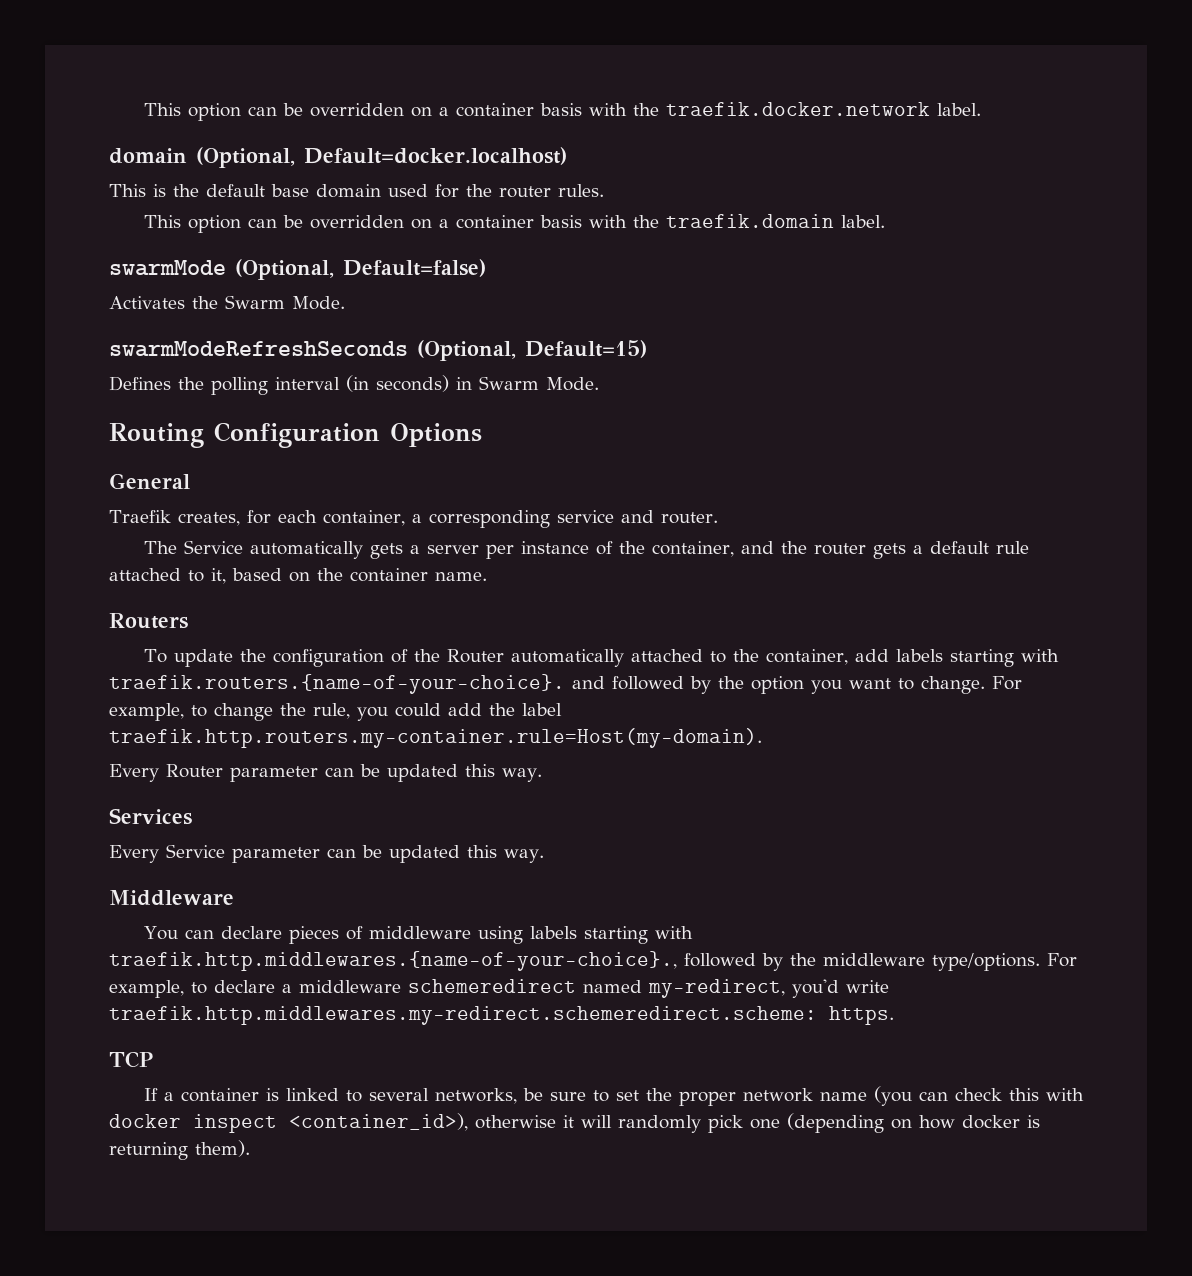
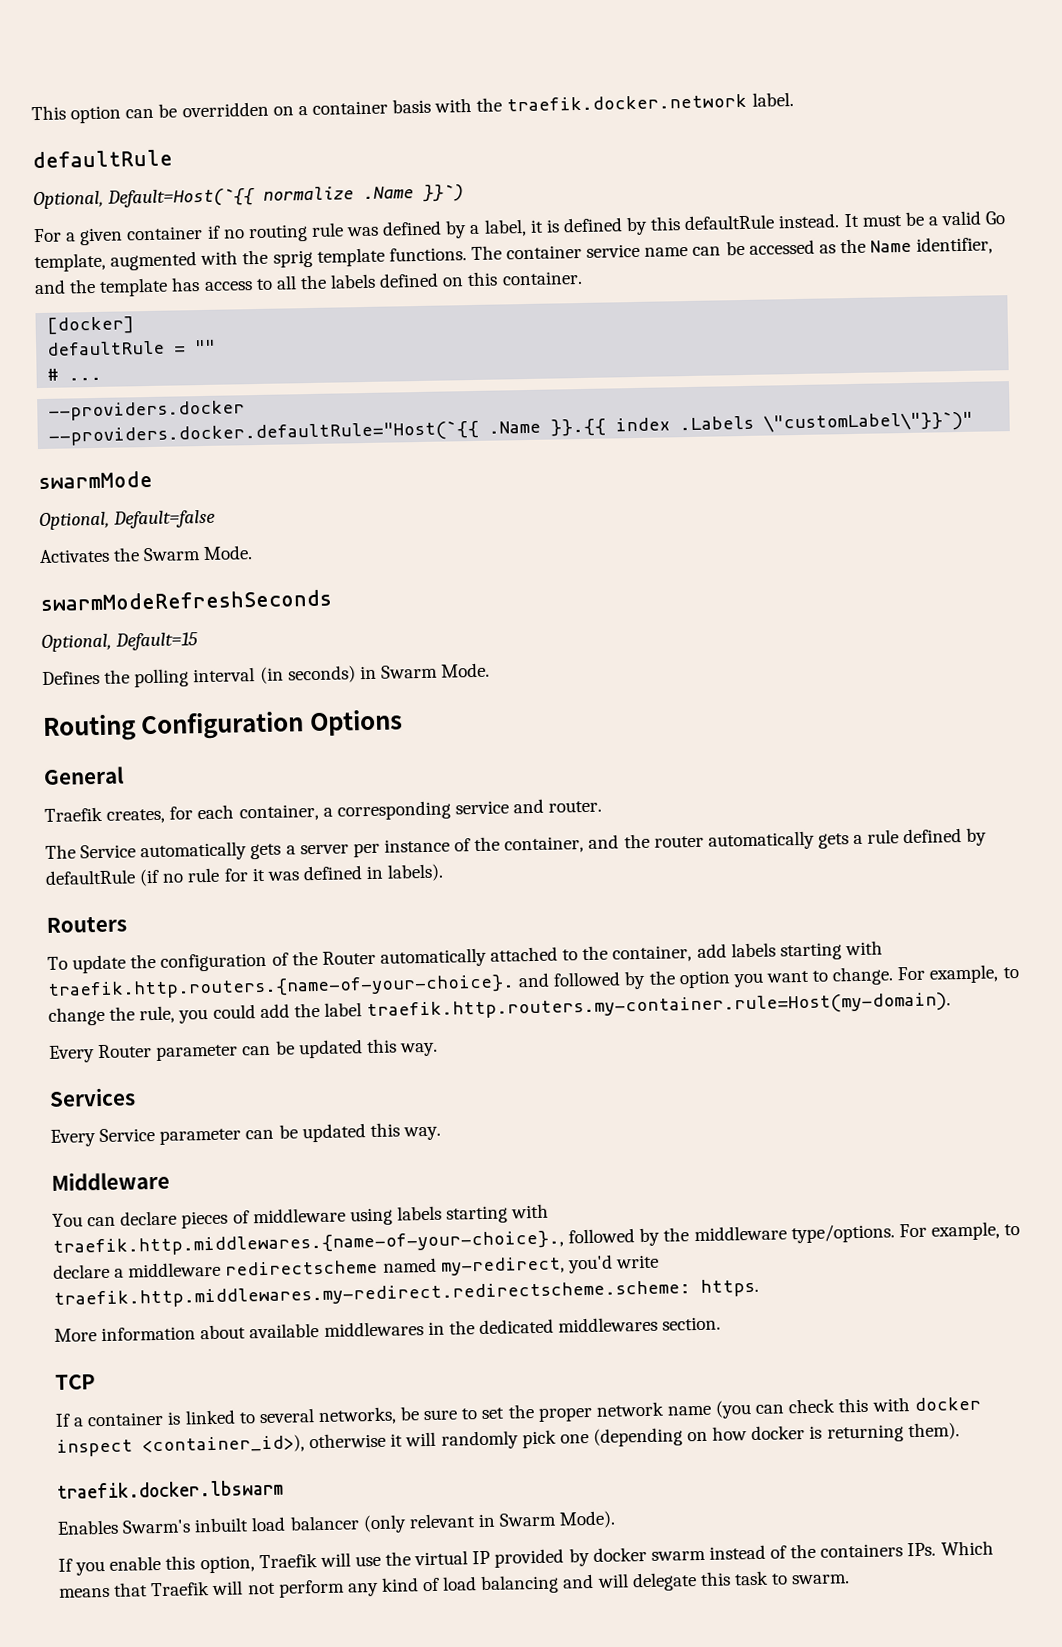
  This option can be overridden on a container basis with the traefik.docker.network label.
- domain (Optional, Default=docker.localhost)
- This is the default base domain used for the router rules.
- This option can be overridden on a container basis with the traefik.domain label.
+ defaultRule
+ Optional, Default=Host(`{{ normalize .Name }}`)
+ For a given container if no routing rule was defined by a label, it is defined by this defaultRule instead. It must be a valid Go template, augmented with the sprig template functions. The container service name can be accessed as the Name identifier, and the template has access to all the labels defined on this container.
+ [docker]
+ defaultRule = ""
+ # ...
+ --providers.docker
+ --providers.docker.defaultRule="Host(`{{ .Name }}.{{ index .Labels \"customLabel\"}}`)"
- swarmMode (Optional, Default=false)
+ swarmMode
+ Optional, Default=false
- swarmModeRefreshSeconds (Optional, Default=15)
+ swarmModeRefreshSeconds
+ Optional, Default=15
- The Service automatically gets a server per instance of the container, and the router gets a default rule attached to it, based on the container name.
+ The Service automatically gets a server per instance of the container, and the router automatically gets a rule defined by defaultRule (if no rule for it was defined in labels).
- To update the configuration of the Router automatically attached to the container, add labels starting with traefik.routers.{name-of-your-choice}. and followed by the option you want to change.
+ To update the configuration of the Router automatically attached to the container, add labels starting with traefik.http.routers.{name-of-your-choice}. and followed by the option you want to change.
- For example, to declare a middleware schemeredirect named my-redirect, you'd write traefik.http.middlewares.my-redirect.schemeredirect.scheme: https.
+ For example, to declare a middleware redirectscheme named my-redirect, you'd write traefik.http.middlewares.my-redirect.redirectscheme.scheme: https.
+ More information about available middlewares in the dedicated middlewares section.
+ traefik.docker.lbswarm
+ Enables Swarm's inbuilt load balancer (only relevant in Swarm Mode).
+ If you enable this option, Traefik will use the virtual IP provided by docker swarm instead of the containers IPs. Which means that Traefik will not perform any kind of load balancing and will delegate this task to swarm.

